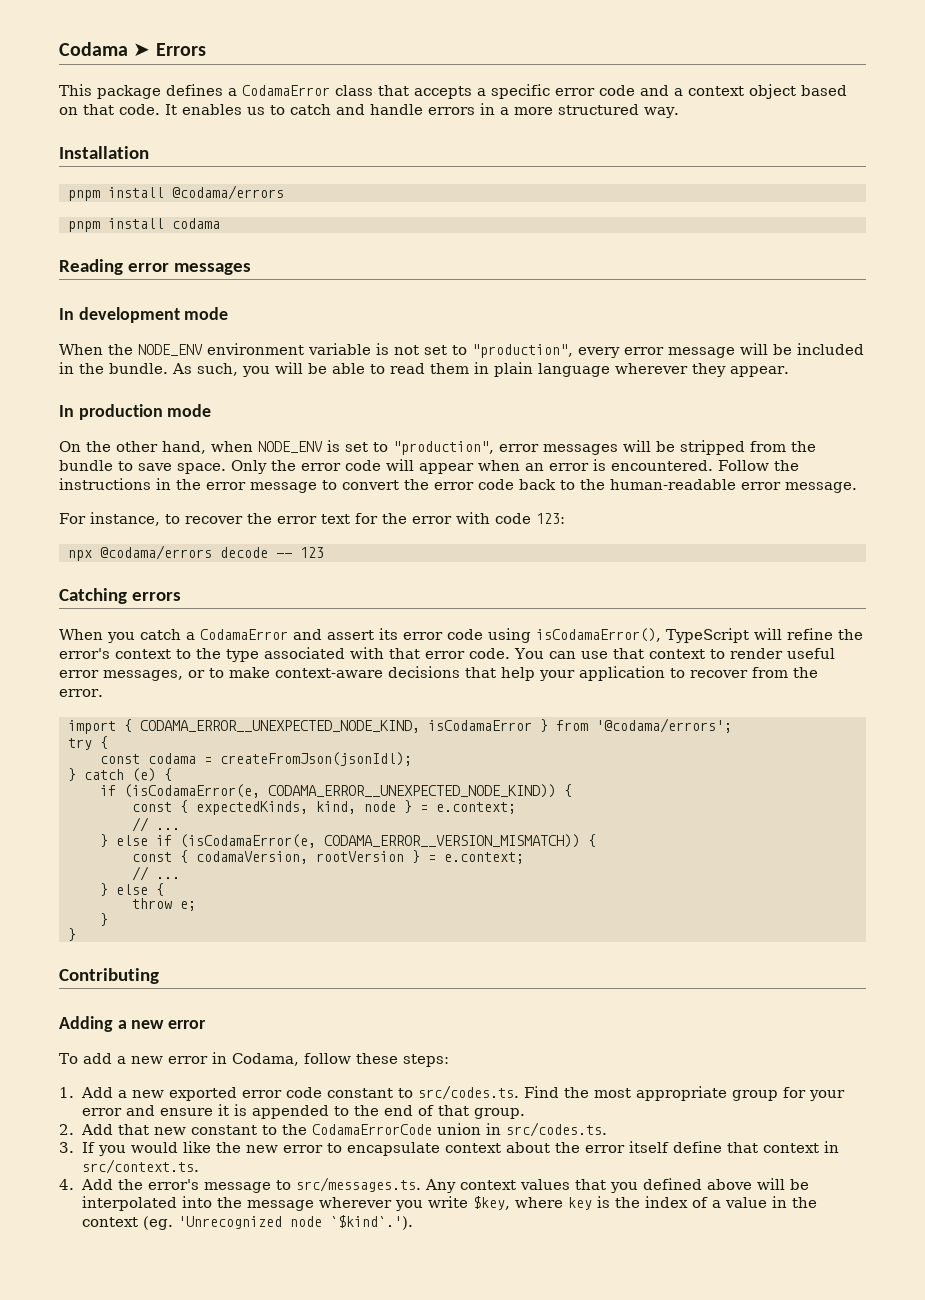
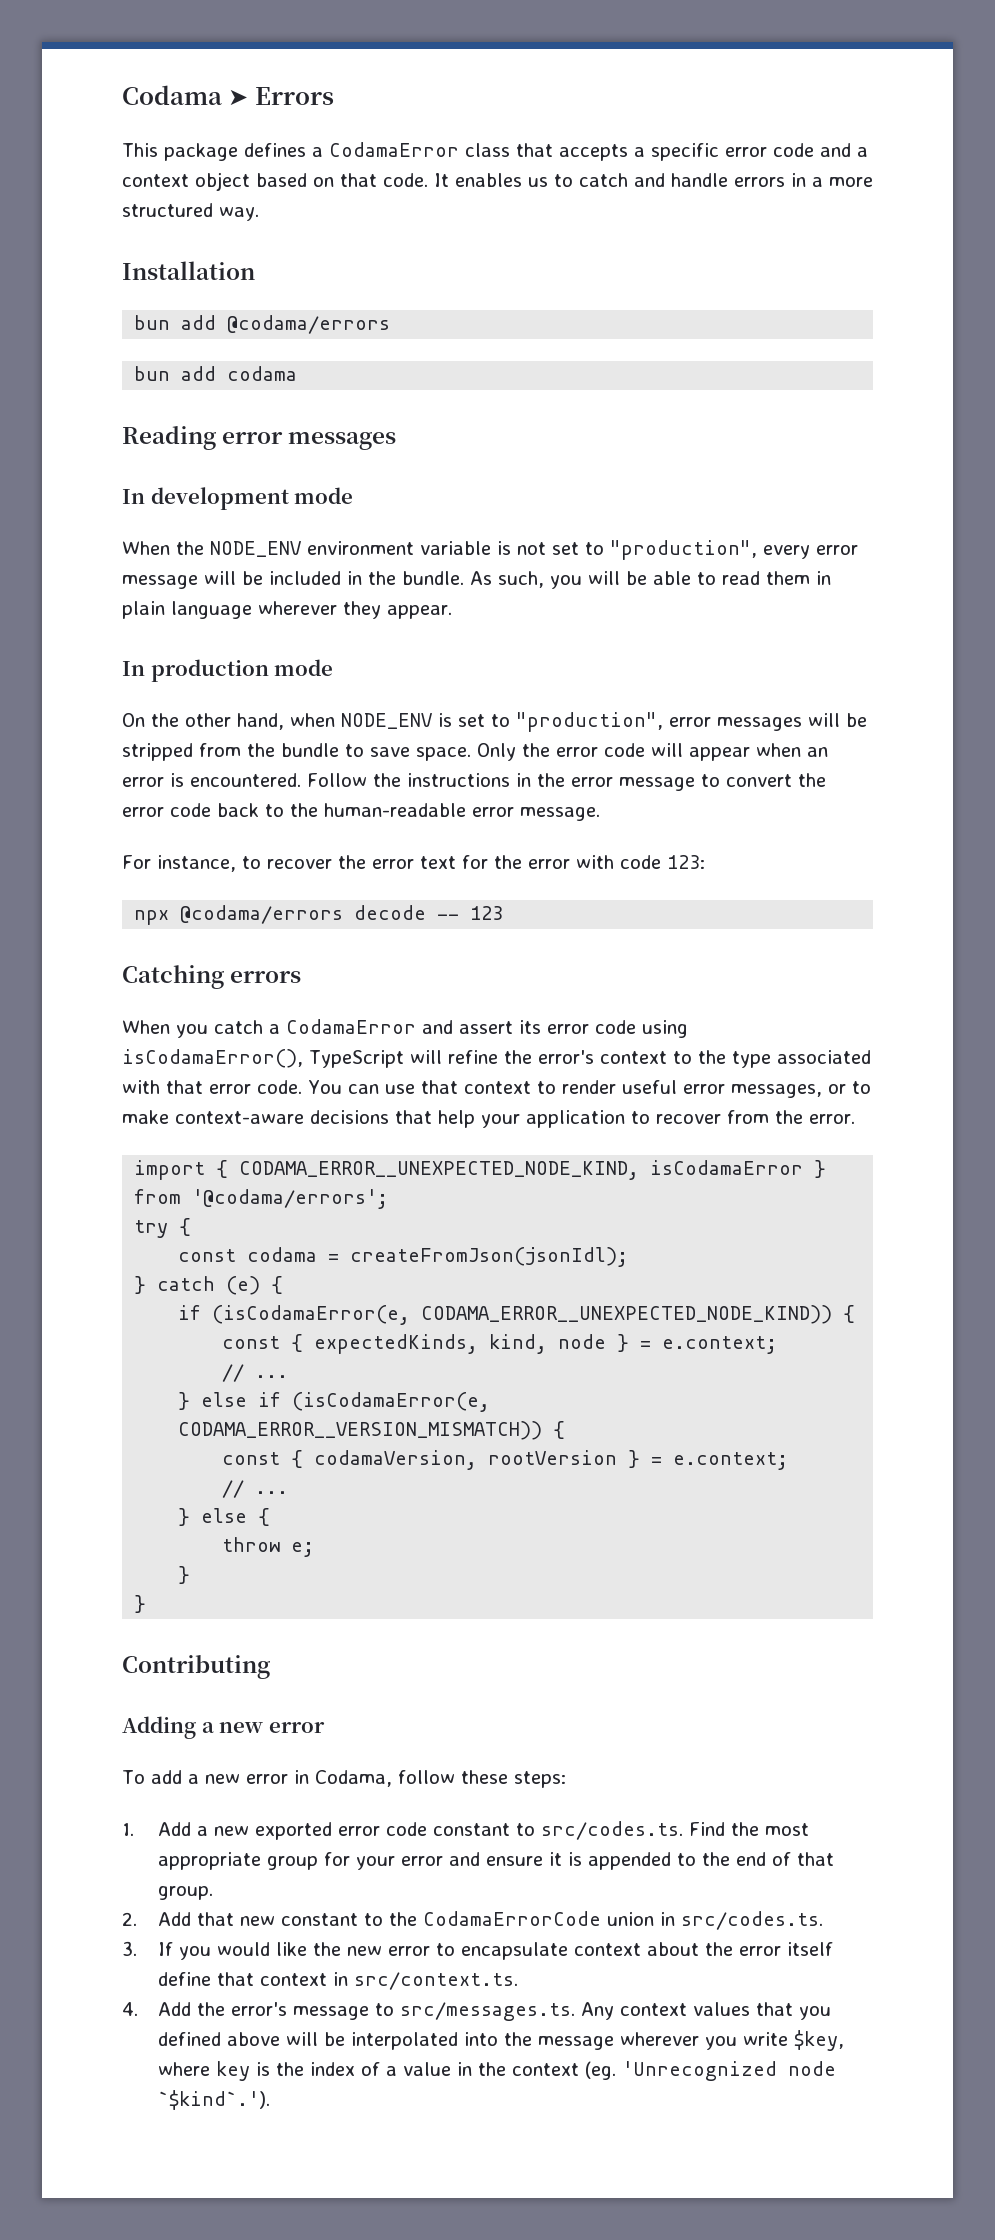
- pnpm install @codama/errors
+ bun add @codama/errors
- pnpm install codama
+ bun add codama

